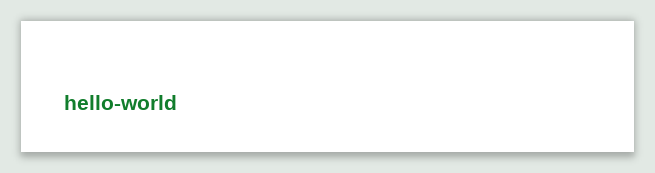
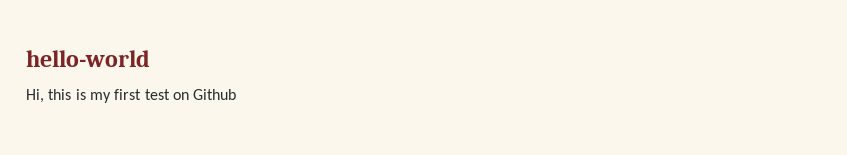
+ Hi, this is my first test on Github

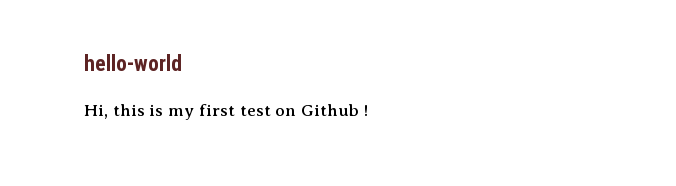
- Hi, this is my first test on Github
+ Hi, this is my first test on Github !

